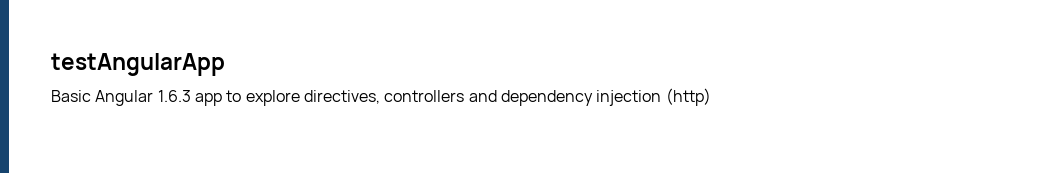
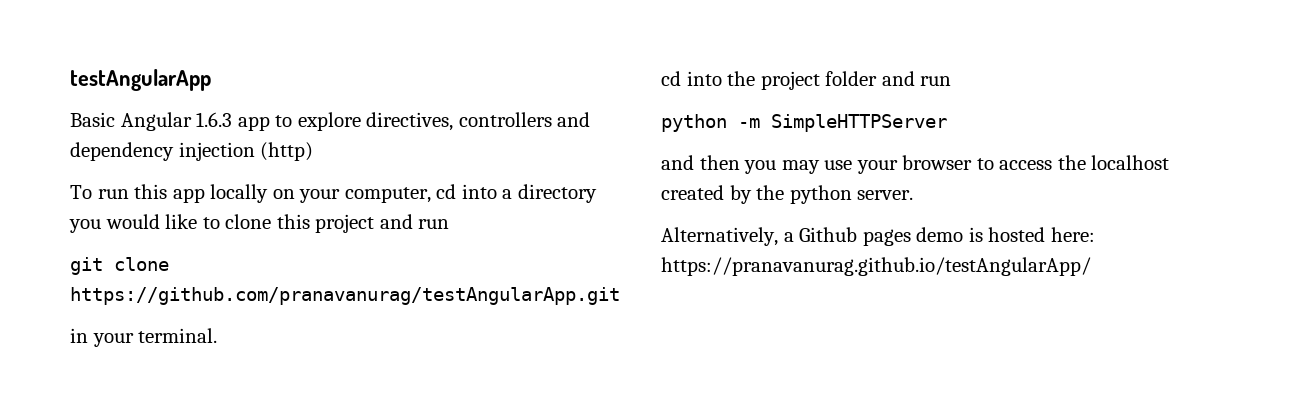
+ To run this app locally on your computer, cd into a directory you would like to clone this project and run
+ git clone https://github.com/pranavanurag/testAngularApp.git
+ in your terminal.
+ cd into the project folder and run
+ python -m SimpleHTTPServer
+ and then you may use your browser to access the localhost created by the python server.
+ Alternatively, a Github pages demo is hosted here: https://pranavanurag.github.io/testAngularApp/

